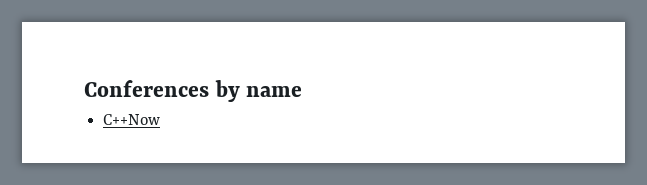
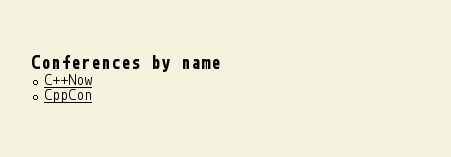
+ CppCon

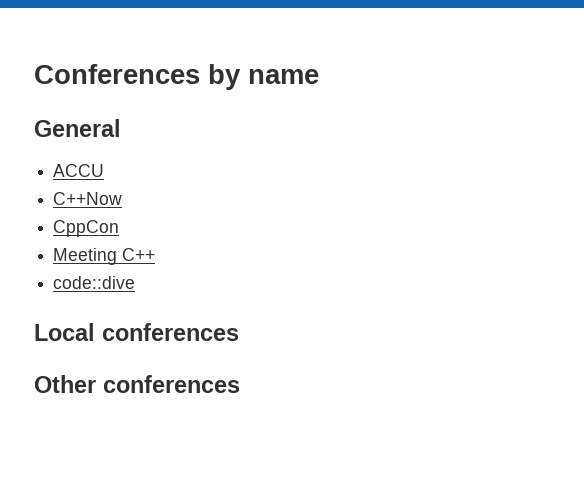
+ General
+ ACCU
+ Meeting C++
+ code::dive
+ Local conferences
+ Other conferences

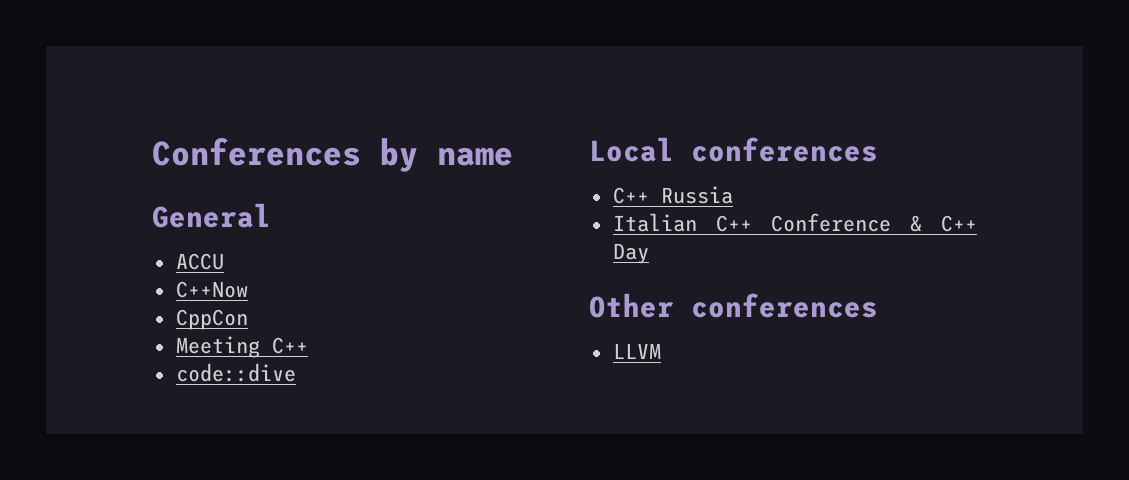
+ C++ Russia
+ Italian C++ Conference & C++ Day
+ LLVM

